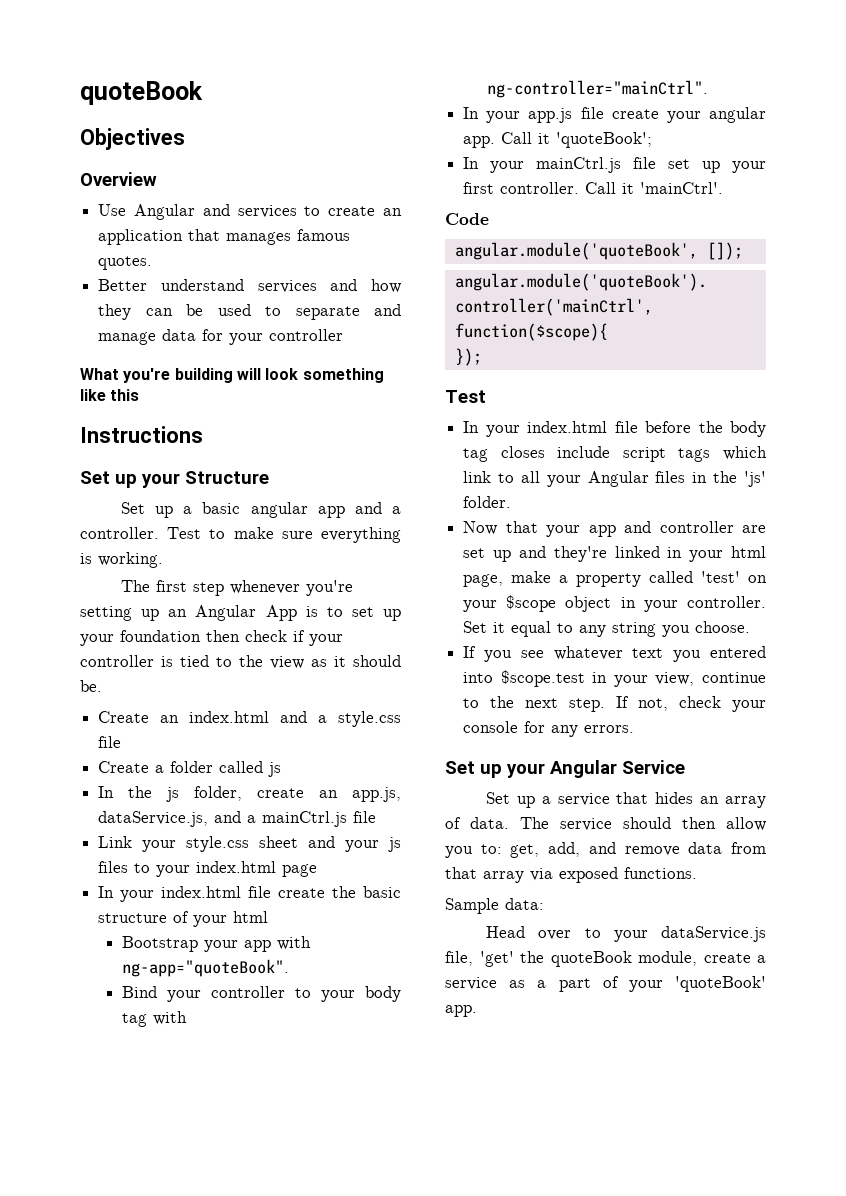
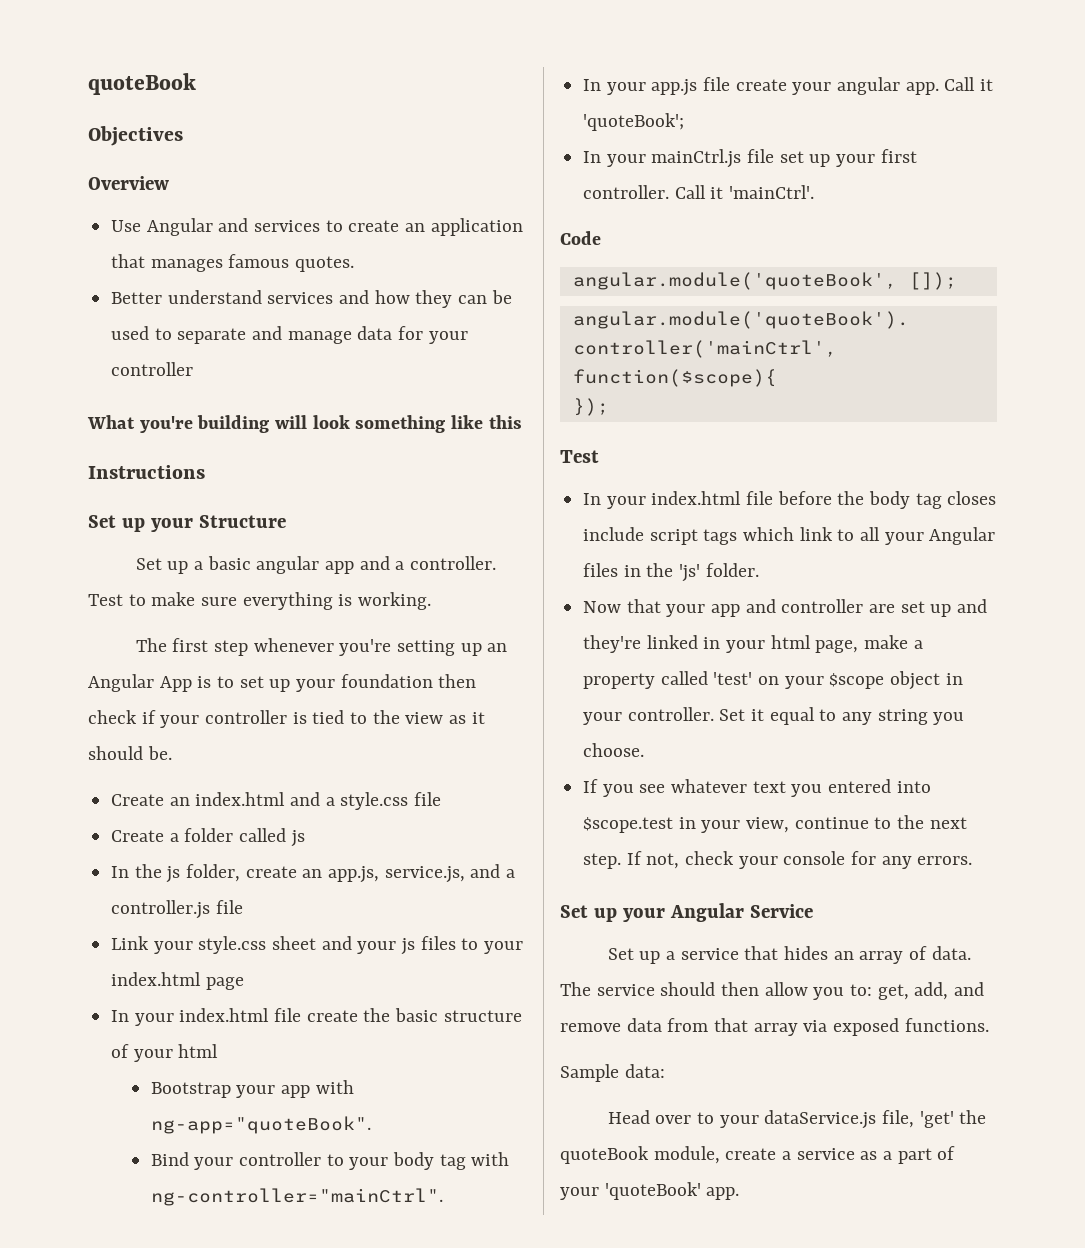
- In the js folder, create an app.js, dataService.js, and a mainCtrl.js file
+ In the js folder, create an app.js, service.js, and a controller.js file

